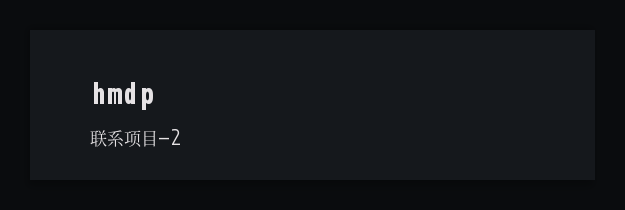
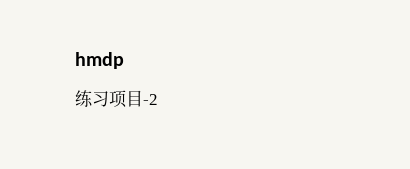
- 联系项目-2
+ 练习项目-2

